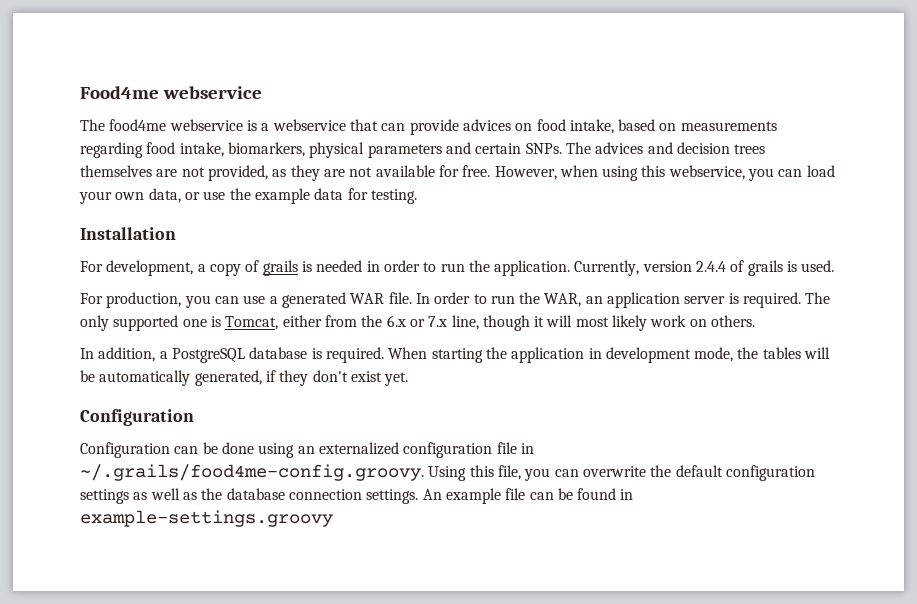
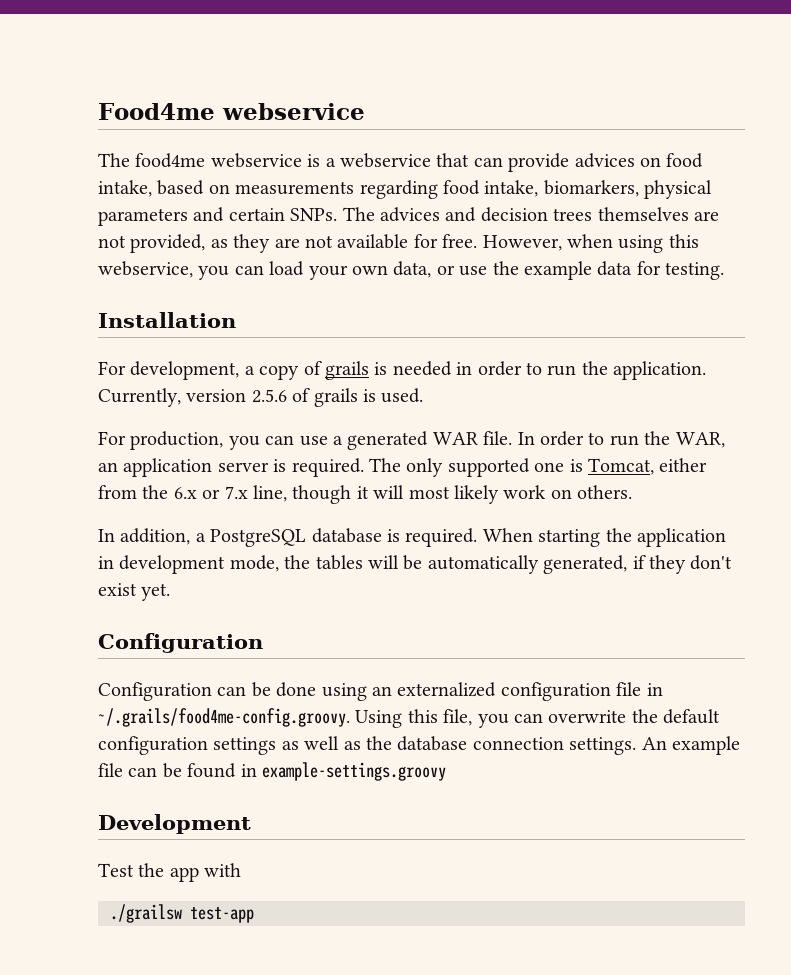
- Currently, version 2.4.4 of grails is used.
+ Currently, version 2.5.6 of grails is used.
+ Development
+ Test the app with
+ ./grailsw test-app

